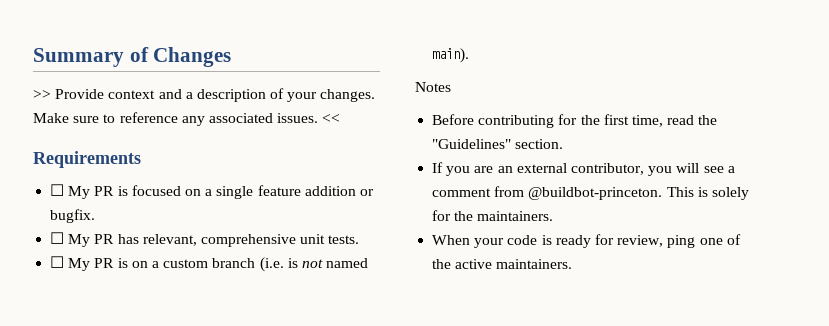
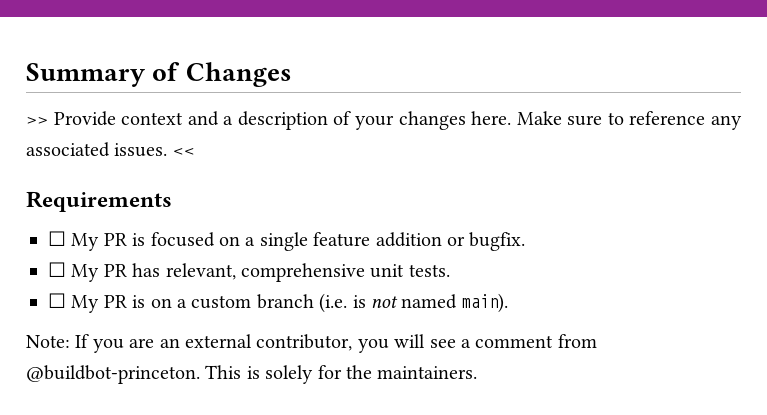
- >> Provide context and a description of your changes.
+ >> Provide context and a description of your changes here.
- Notes
- Before contributing for the first time, read the "Guidelines" section.
- If you are an external contributor, you will see a comment from @buildbot-princeton.
+ Note: If you are an external contributor, you will see a comment from @buildbot-princeton.
- When your code is ready for review, ping one of the active maintainers.

